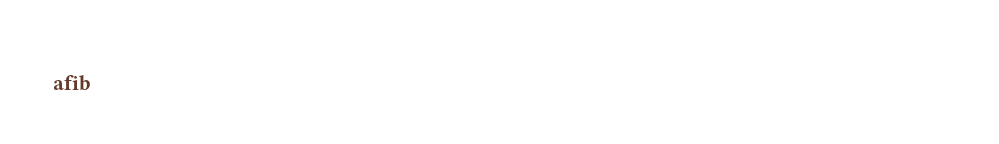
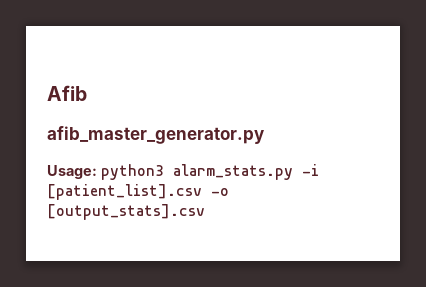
- afib
+ Afib
+ afib_master_generator.py
+ Usage: python3 alarm_stats.py -i [patient_list].csv -o [output_stats].csv

